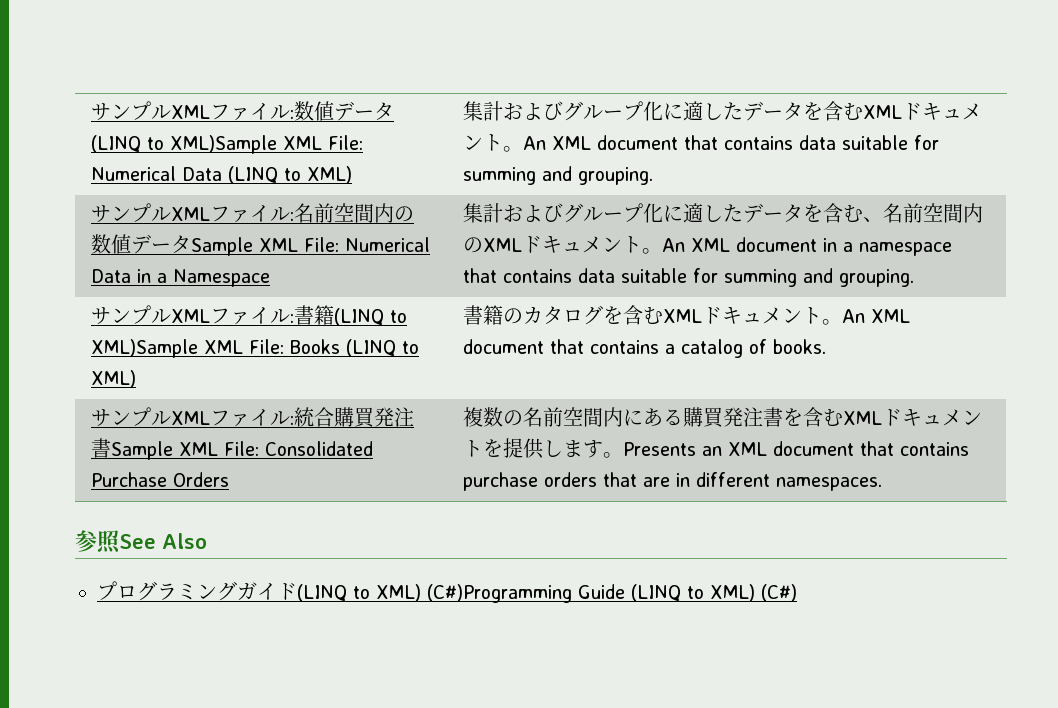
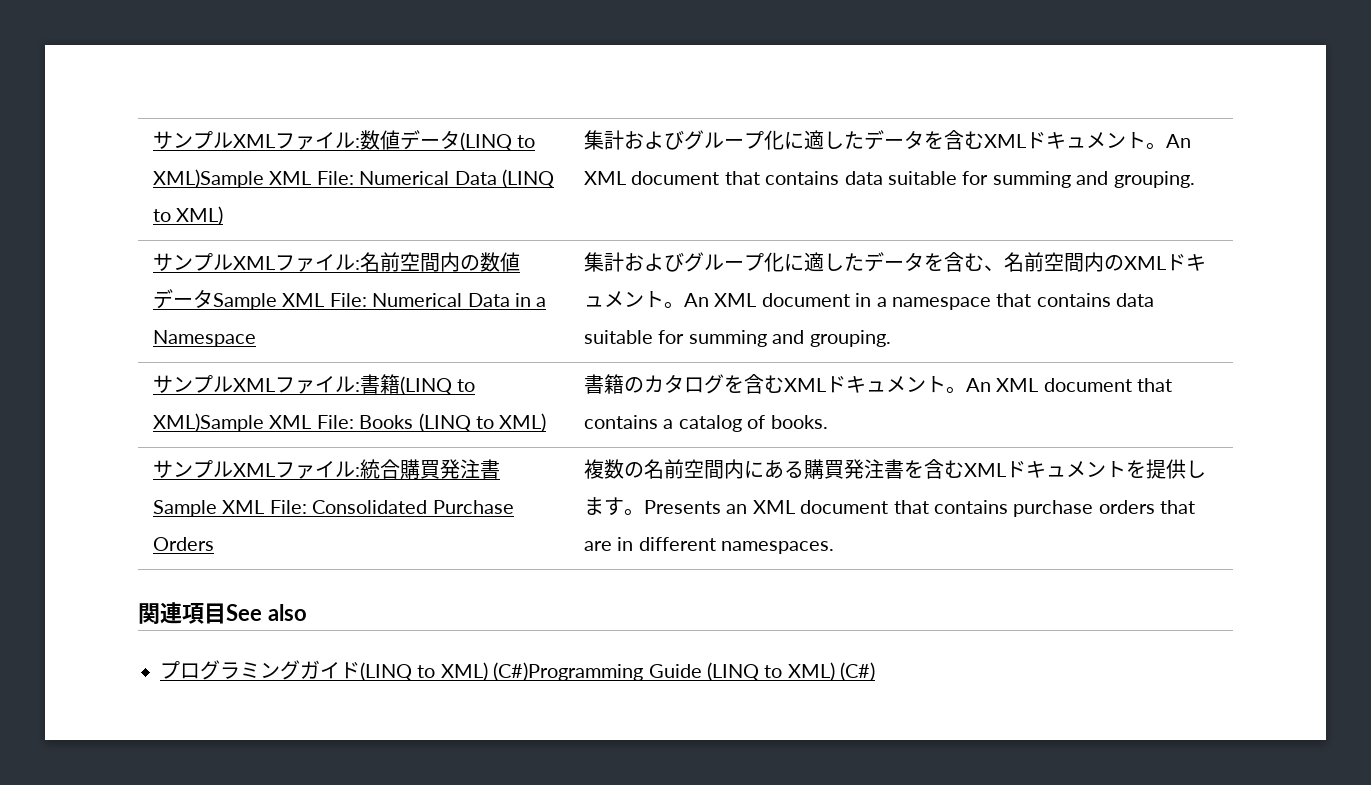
- 参照See Also
+ 関連項目See also

